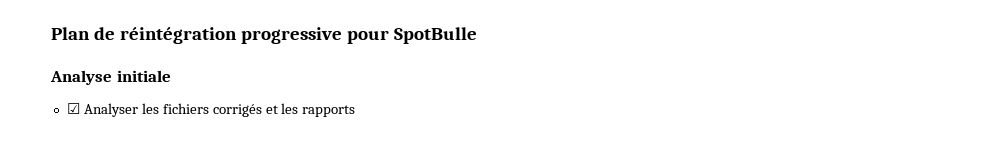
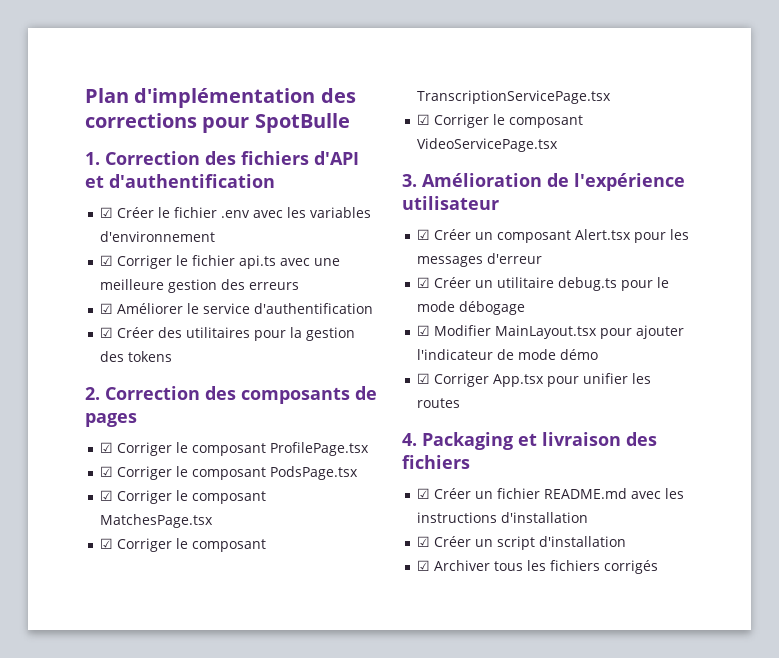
- Plan de réintégration progressive pour SpotBulle
+ Plan d'implémentation des corrections pour SpotBulle
- Analyse initiale
- ☑ Analyser les fichiers corrigés et les rapports
+ 1. Correction des fichiers d'API et d'authentification
+ ☑ Créer le fichier .env avec les variables d'environnement
+ ☑ Corriger le fichier api.ts avec une meilleure gestion des erreurs
+ ☑ Améliorer le service d'authentification
+ ☑ Créer des utilitaires pour la gestion des tokens
+ 2. Correction des composants de pages
+ ☑ Corriger le composant ProfilePage.tsx
+ ☑ Corriger le composant PodsPage.tsx
+ ☑ Corriger le composant MatchesPage.tsx
+ ☑ Corriger le composant TranscriptionServicePage.tsx
+ ☑ Corriger le composant VideoServicePage.tsx
+ 3. Amélioration de l'expérience utilisateur
+ ☑ Créer un composant Alert.tsx pour les messages d'erreur
+ ☑ Créer un utilitaire debug.ts pour le mode débogage
+ ☑ Modifier MainLayout.tsx pour ajouter l'indicateur de mode démo
+ ☑ Corriger App.tsx pour unifier les routes
+ 4. Packaging et livraison des fichiers
+ ☑ Créer un fichier README.md avec les instructions d'installation
+ ☑ Créer un script d'installation
+ ☑ Archiver tous les fichiers corrigés

